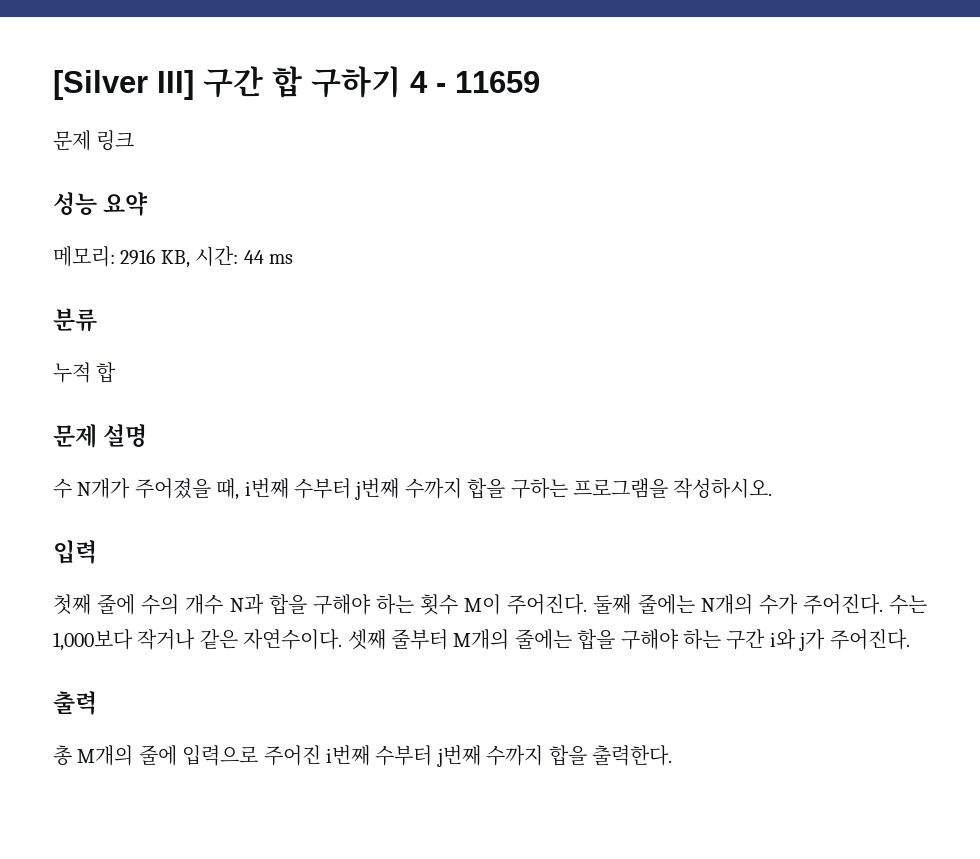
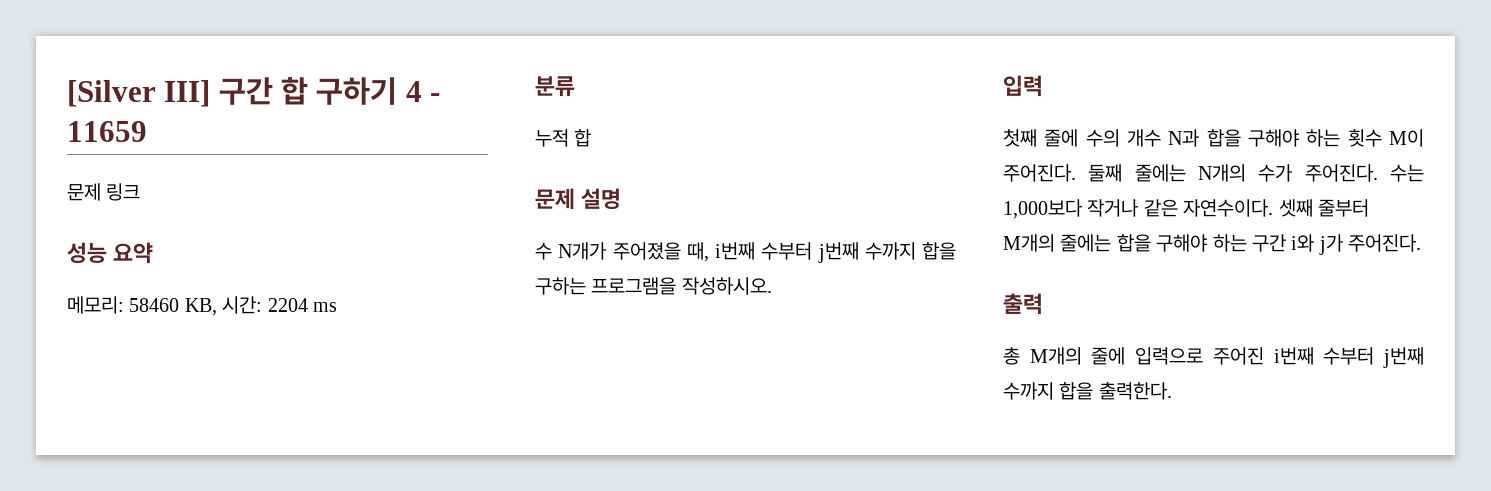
- 메모리: 2916 KB, 시간: 44 ms
+ 메모리: 58460 KB, 시간: 2204 ms

